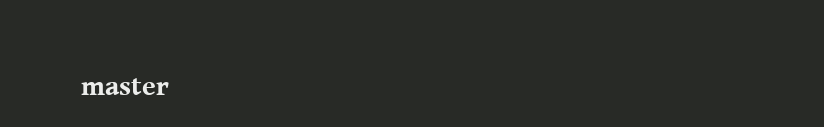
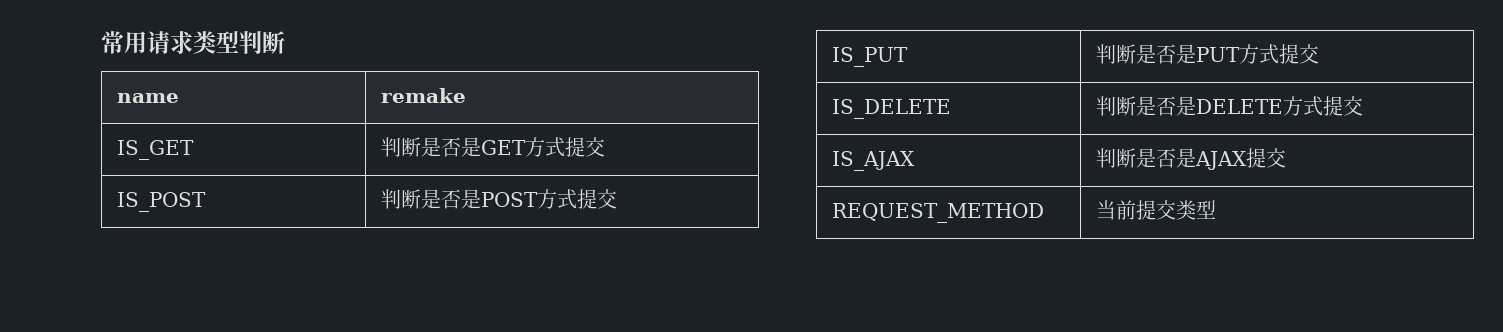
- master
+ 常用请求类型判断
+ name | remake
+ IS_GET | 判断是否是GET方式提交
+ IS_POST | 判断是否是POST方式提交
+ IS_PUT | 判断是否是PUT方式提交
+ IS_DELETE | 判断是否是DELETE方式提交
+ IS_AJAX | 判断是否是AJAX提交
+ REQUEST_METHOD | 当前提交类型

